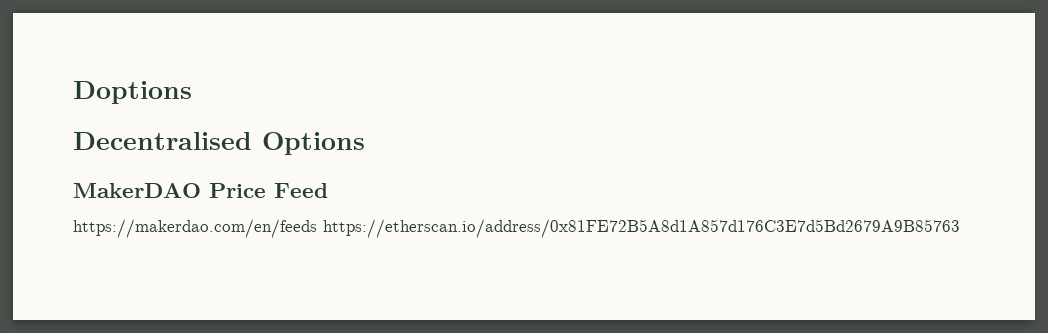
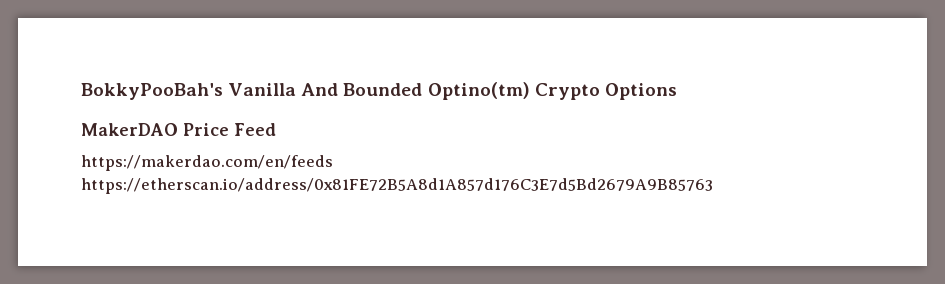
- Doptions
- Decentralised Options
+ BokkyPooBah's Vanilla And Bounded Optino(tm) Crypto Options

